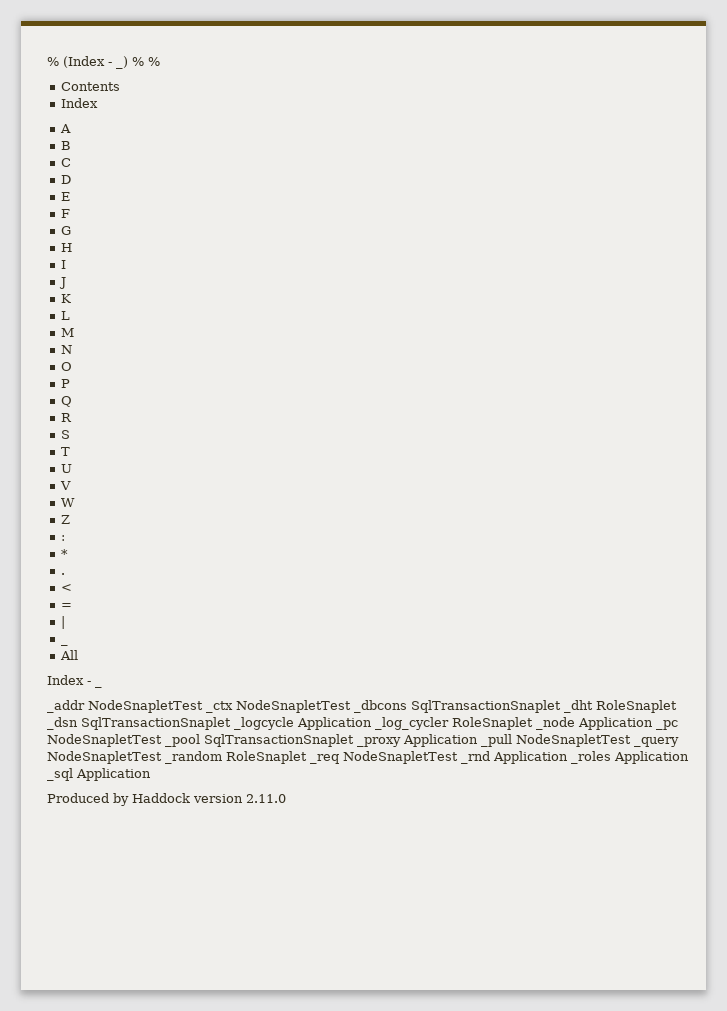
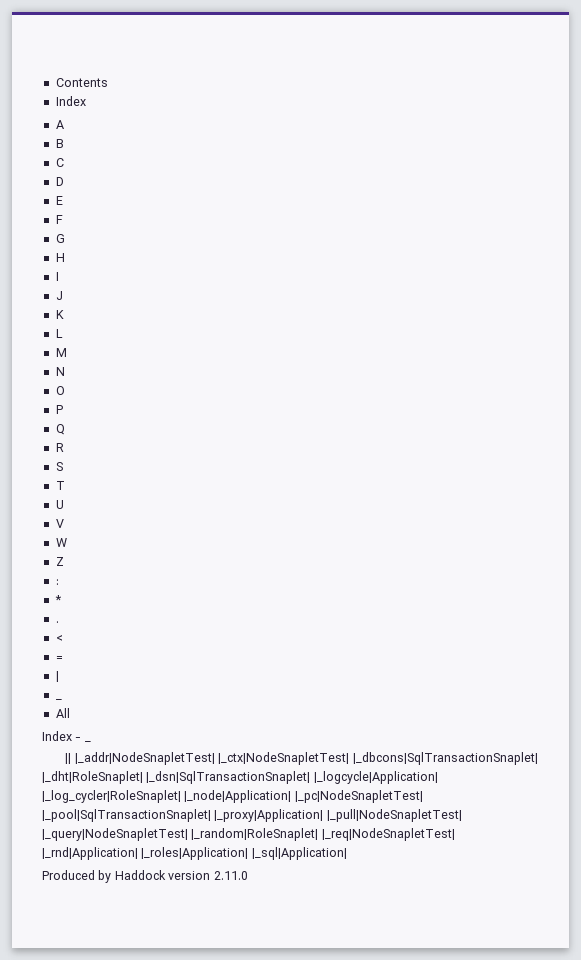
- % (Index - _) % %
- _addr NodeSnapletTest _ctx NodeSnapletTest _dbcons SqlTransactionSnaplet _dht RoleSnaplet _dsn SqlTransactionSnaplet _logcycle Application _log_cycler RoleSnaplet _node Application _pc NodeSnapletTest _pool SqlTransactionSnaplet _proxy Application _pull NodeSnapletTest _query NodeSnapletTest _random RoleSnaplet _req NodeSnapletTest _rnd Application _roles Application _sql Application
+ || |_addr|NodeSnapletTest| |_ctx|NodeSnapletTest| |_dbcons|SqlTransactionSnaplet| |_dht|RoleSnaplet| |_dsn|SqlTransactionSnaplet| |_logcycle|Application| |_log_cycler|RoleSnaplet| |_node|Application| |_pc|NodeSnapletTest| |_pool|SqlTransactionSnaplet| |_proxy|Application| |_pull|NodeSnapletTest| |_query|NodeSnapletTest| |_random|RoleSnaplet| |_req|NodeSnapletTest| |_rnd|Application| |_roles|Application| |_sql|Application|

